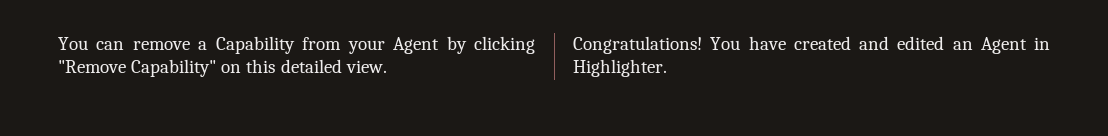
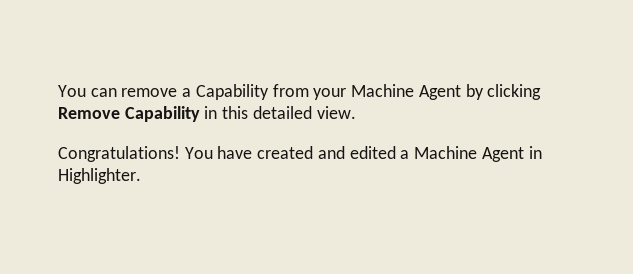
- You can remove a Capability from your Agent by clicking "Remove Capability" on this detailed view.
+ You can remove a Capability from your Machine Agent by clicking Remove Capability in this detailed view.
- You have created and edited an Agent in Highlighter.
+ You have created and edited a Machine Agent in Highlighter.

